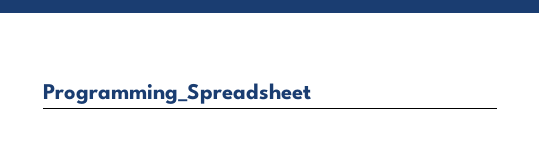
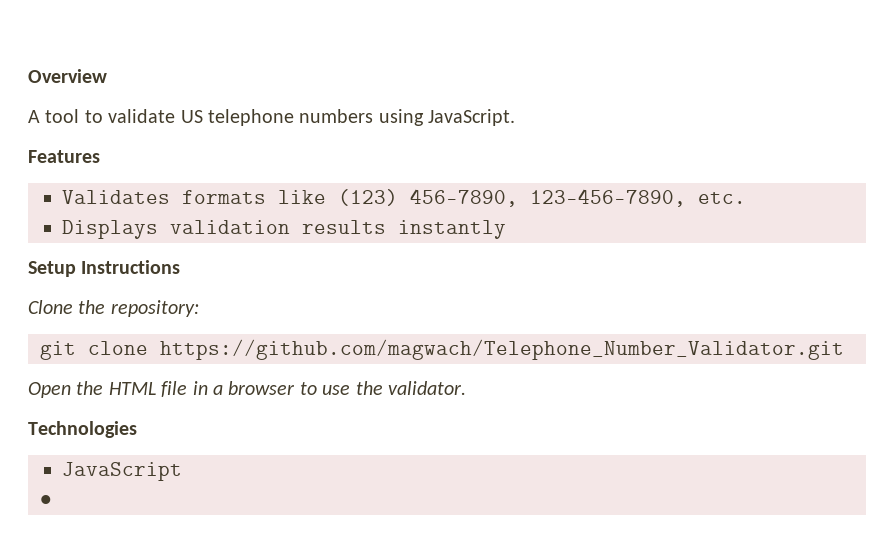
- Programming_Spreadsheet
+ Overview
+ A tool to validate US telephone numbers using JavaScript.
+ Features
+ Validates formats like (123) 456-7890, 123-456-7890, etc.
+ Displays validation results instantly
+ Setup Instructions
+ Clone the repository:
+ git clone https://github.com/magwach/Telephone_Number_Validator.git
+ Open the HTML file in a browser to use the validator.
+ Technologies
+ JavaScript
+ •

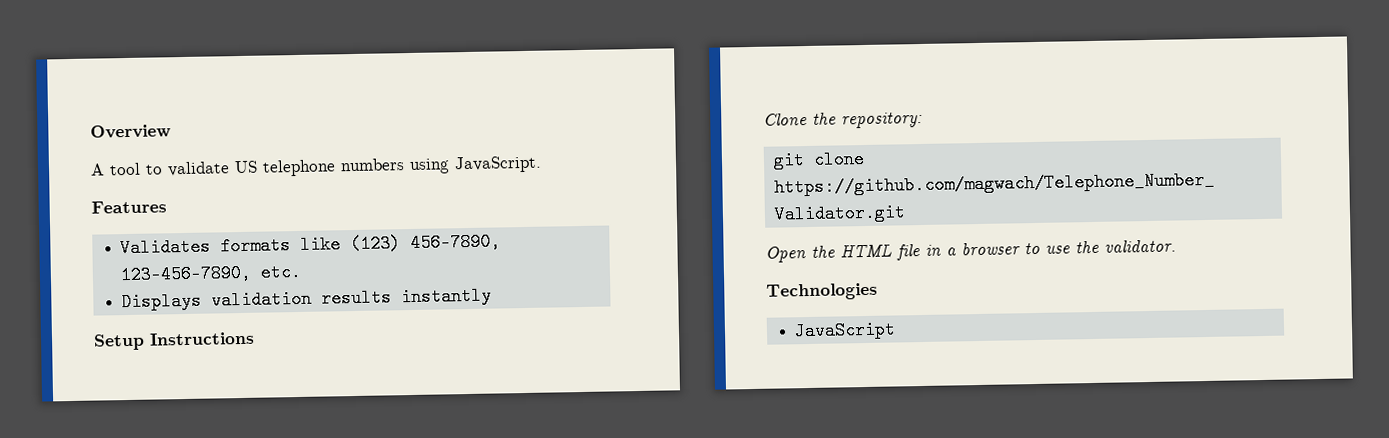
- •

